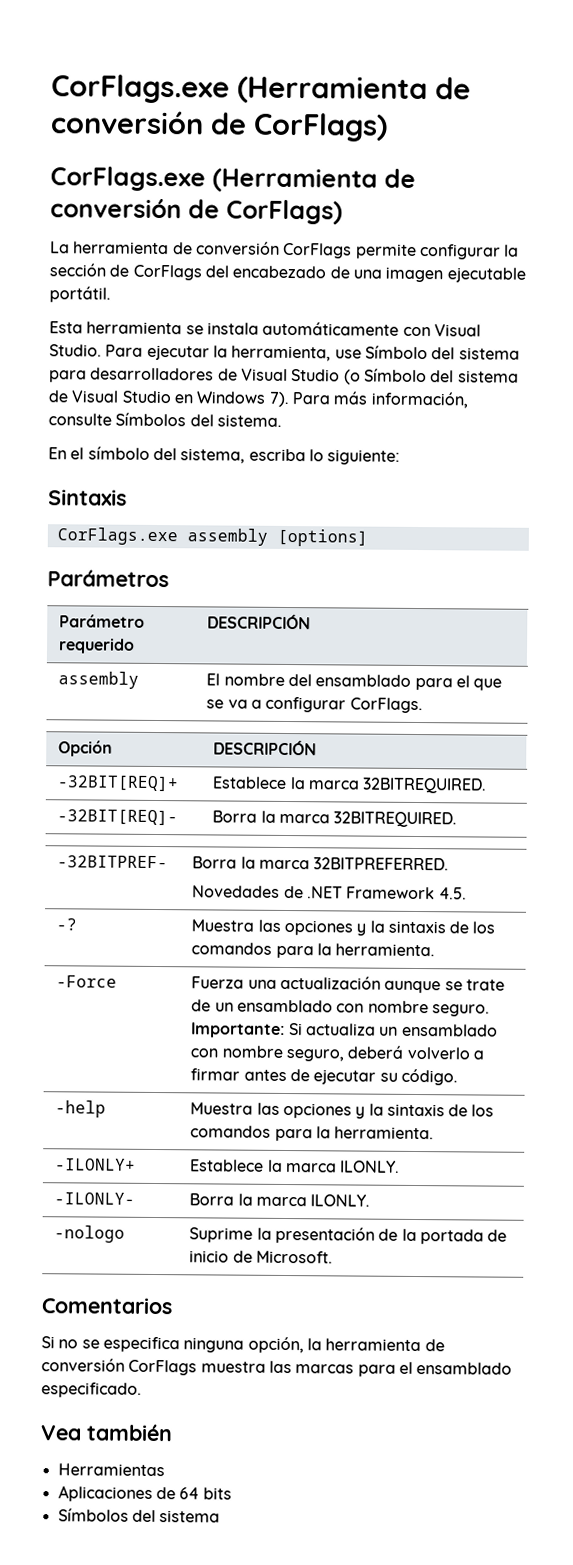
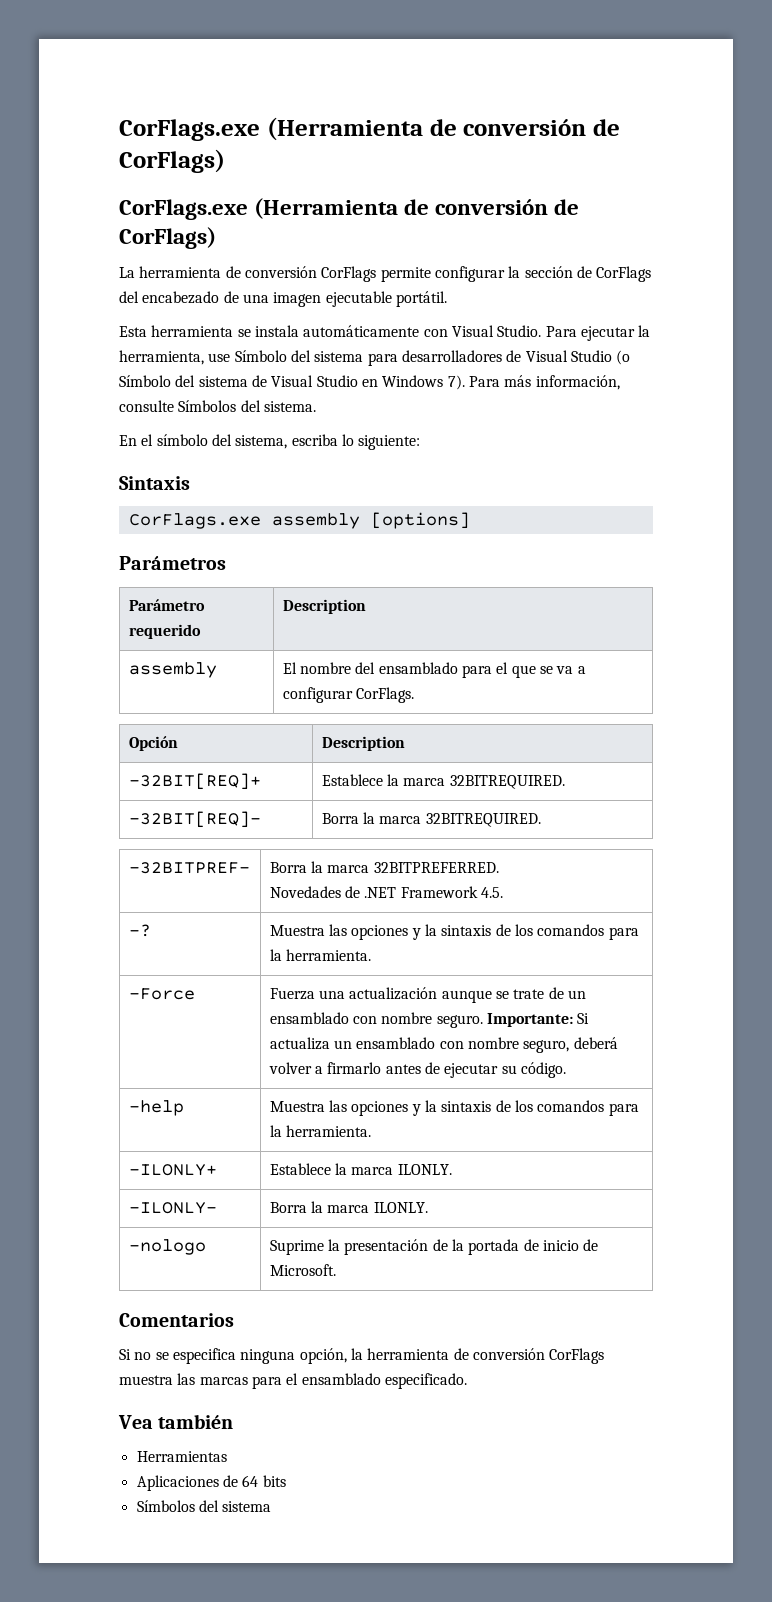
- Parámetro requerido | DESCRIPCIÓN
+ Parámetro requerido | Description
- Opción | DESCRIPCIÓN
+ Opción | Description
- -Force | Fuerza una actualización aunque se trate de un ensamblado con nombre seguro. Importante: Si actualiza un ensamblado con nombre seguro, deberá volverlo a firmar antes de ejecutar su código.
+ -Force | Fuerza una actualización aunque se trate de un ensamblado con nombre seguro. Importante: Si actualiza un ensamblado con nombre seguro, deberá volver a firmarlo antes de ejecutar su código.

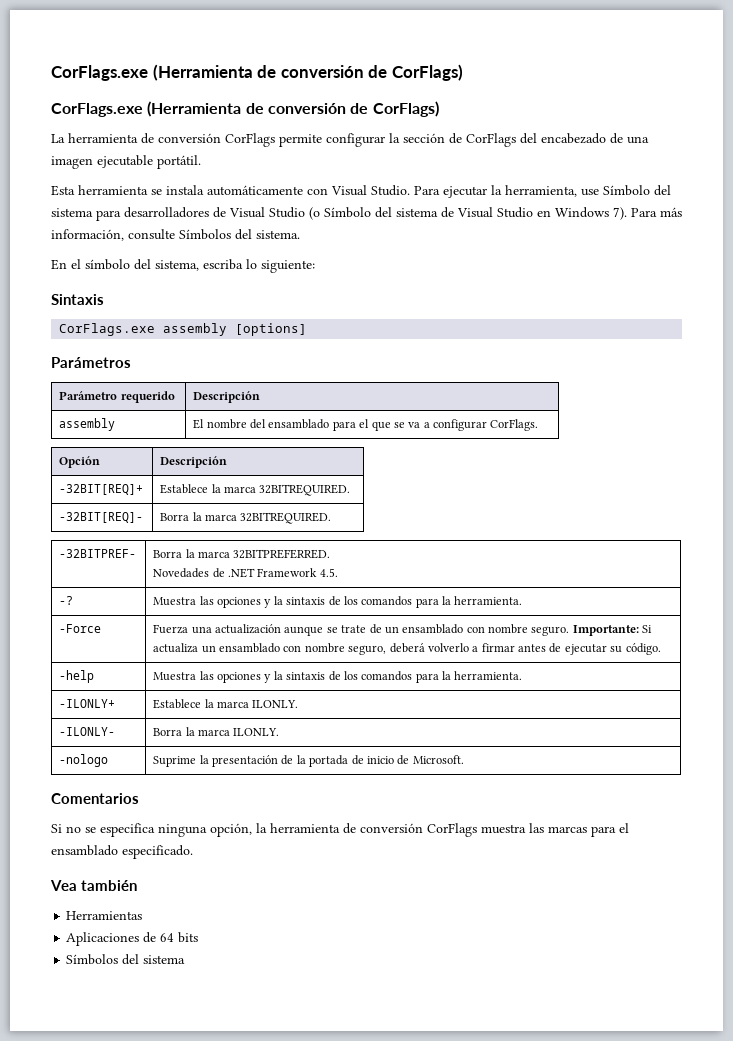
- Parámetro requerido | Description
+ Parámetro requerido | Descripción
- Opción | Description
+ Opción | Descripción
- -Force | Fuerza una actualización aunque se trate de un ensamblado con nombre seguro. Importante: Si actualiza un ensamblado con nombre seguro, deberá volver a firmarlo antes de ejecutar su código.
+ -Force | Fuerza una actualización aunque se trate de un ensamblado con nombre seguro. Importante: Si actualiza un ensamblado con nombre seguro, deberá volverlo a firmar antes de ejecutar su código.

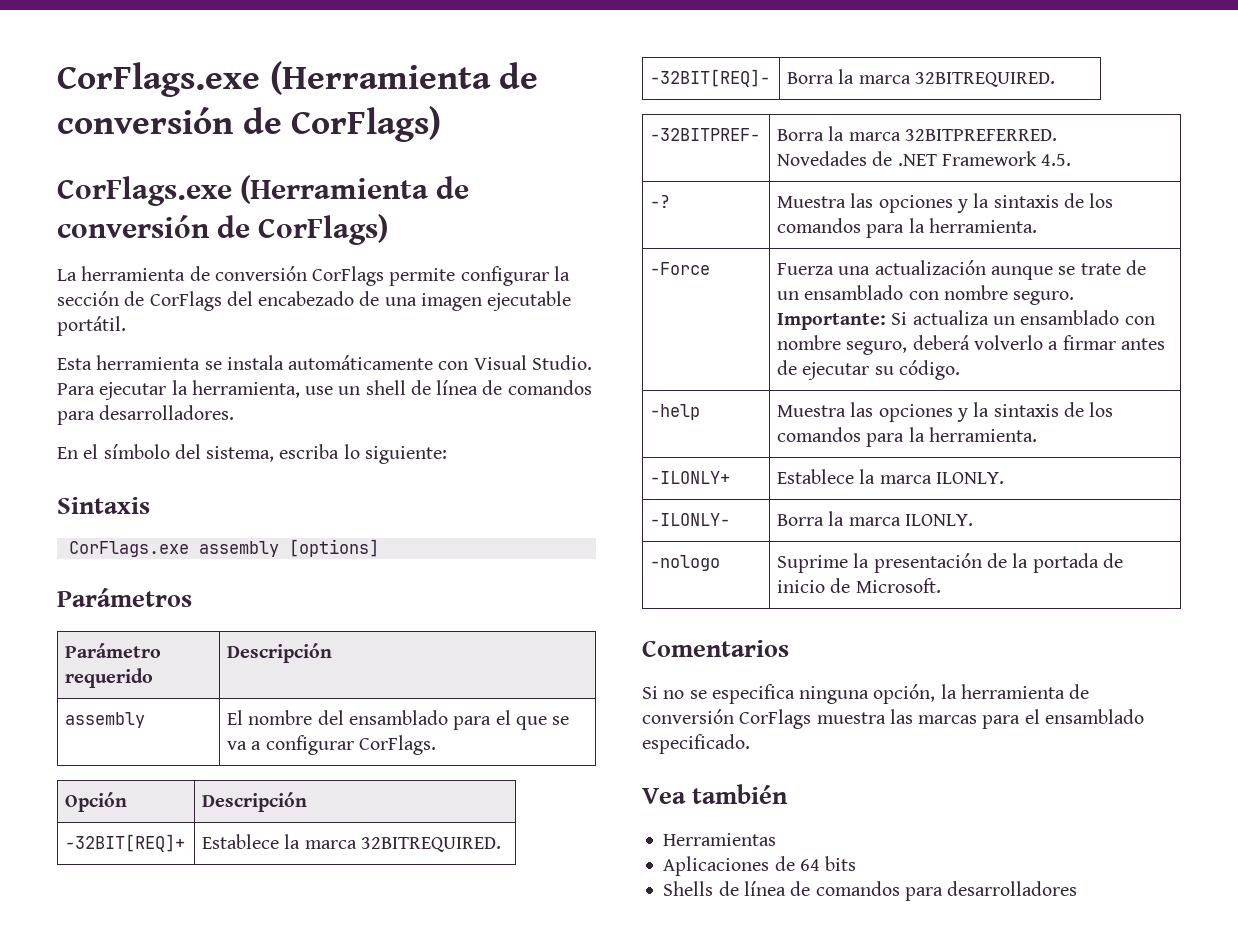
- Para ejecutar la herramienta, use Símbolo del sistema para desarrolladores de Visual Studio (o Símbolo del sistema de Visual Studio en Windows 7). Para más información, consulte Símbolos del sistema.
+ Para ejecutar la herramienta, use un shell de línea de comandos para desarrolladores.
- Símbolos del sistema
+ Shells de línea de comandos para desarrolladores

